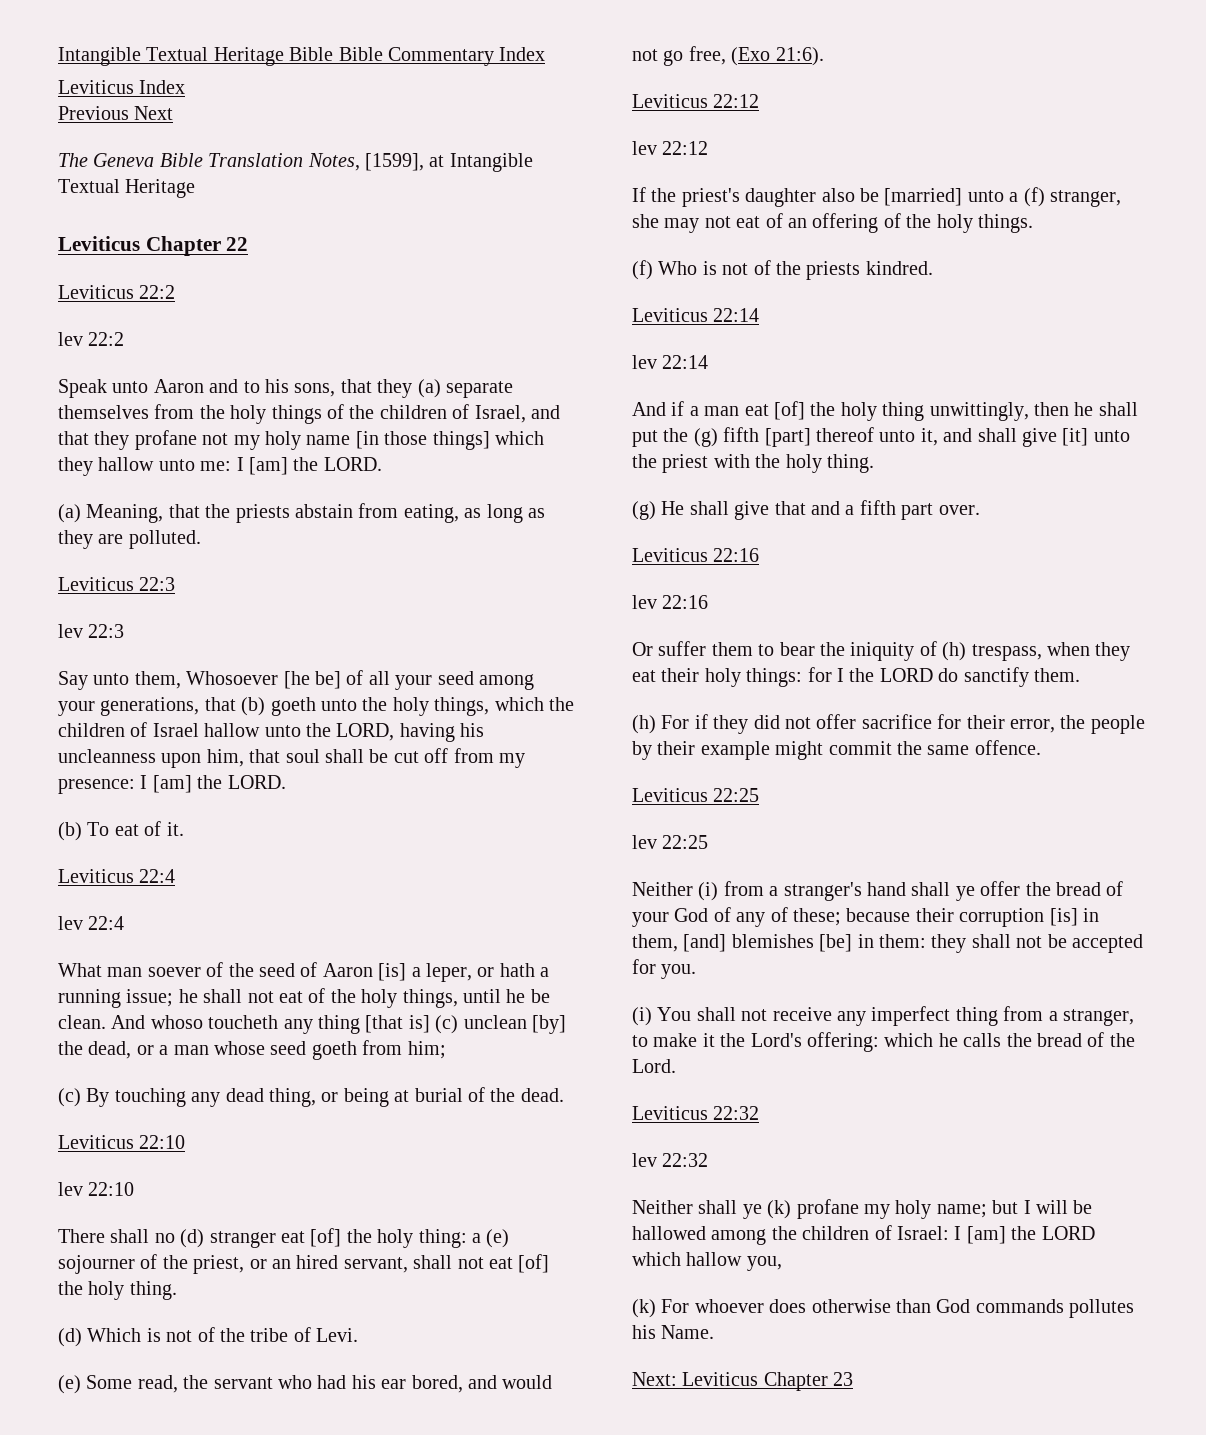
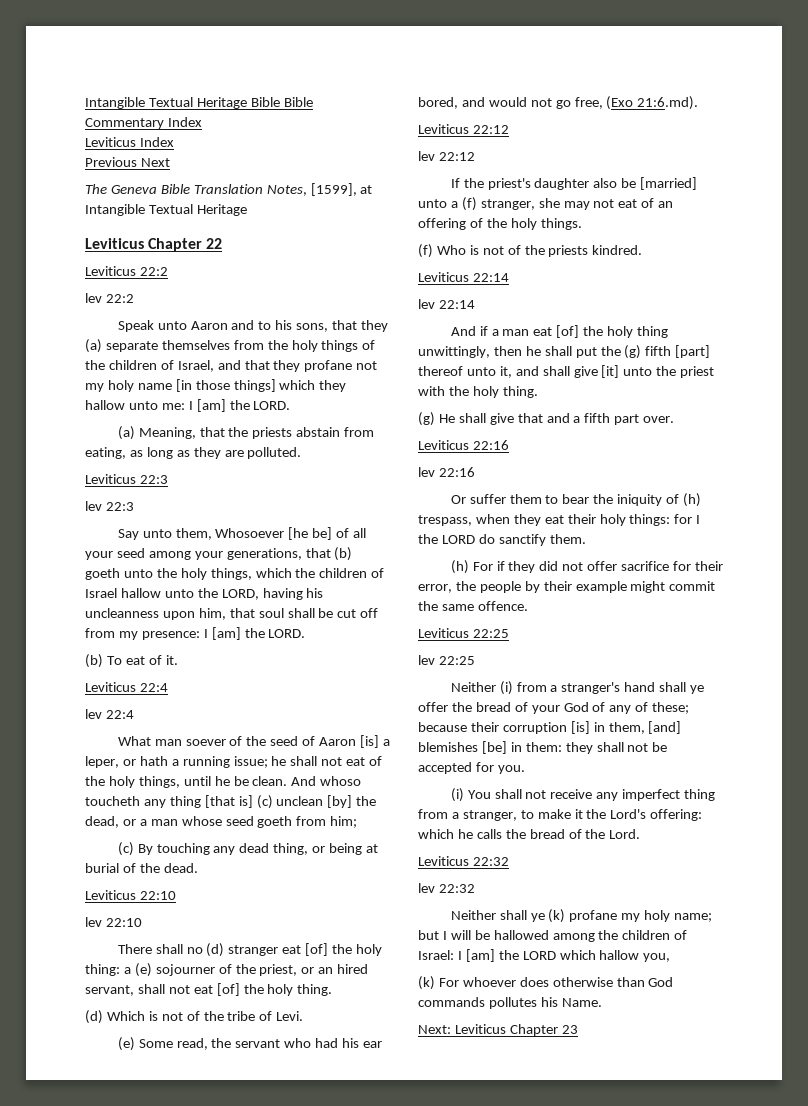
- (e) Some read, the servant who had his ear bored, and would not go free, (Exo 21:6).
+ (e) Some read, the servant who had his ear bored, and would not go free, (Exo 21:6.md).

